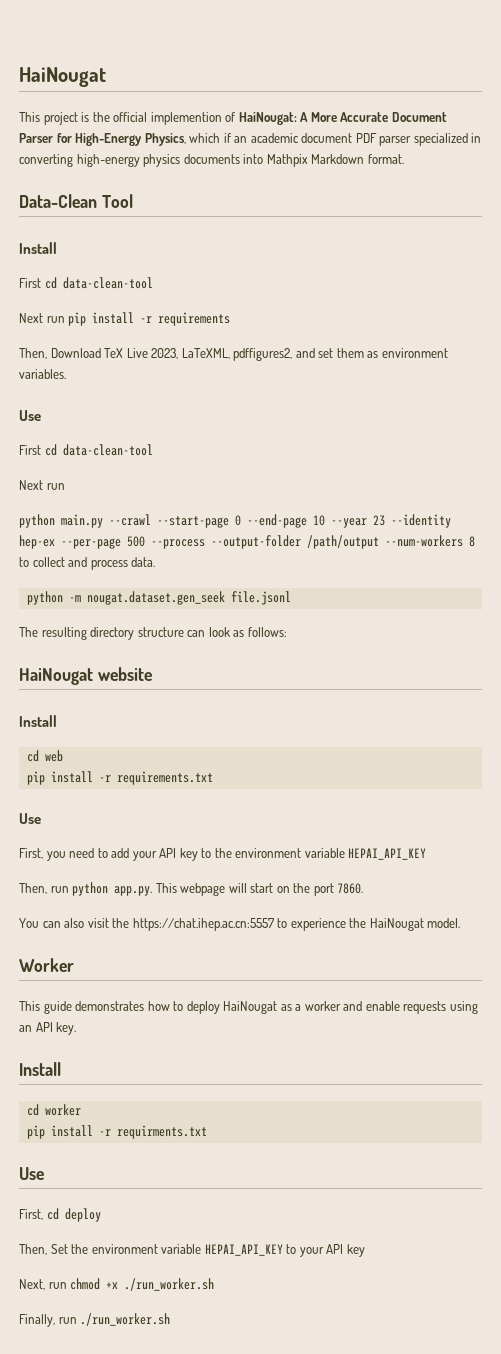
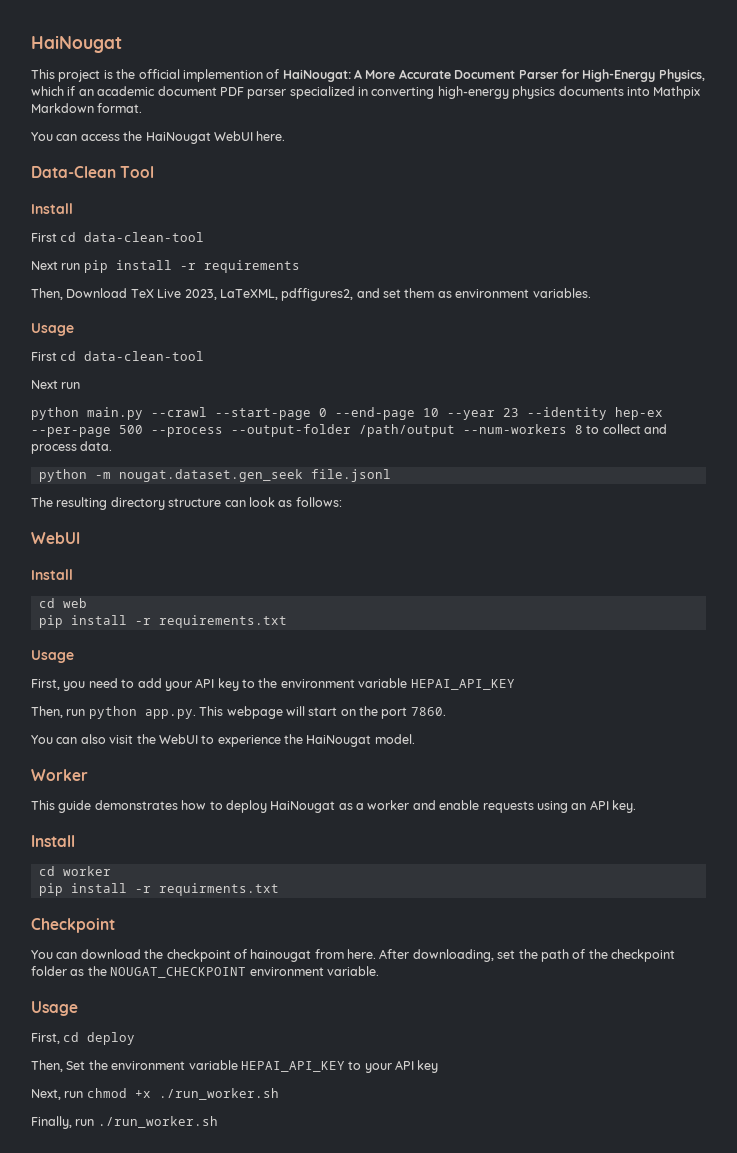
+ You can access the HaiNougat WebUI here.
  Then, Download TeX Live 2023, LaTeXML, pdffigures2, and set them as environment variables.
- Use
+ Usage
  The resulting directory structure can look as follows:
- HaiNougat website
+ WebUI
  pip install -r requirements.txt
- Use
+ Usage
- You can also visit the https://chat.ihep.ac.cn:5557 to experience the HaiNougat model.
+ You can also visit the WebUI to experience the HaiNougat model.
  pip install -r requirments.txt
- Use
+ Checkpoint
+ You can download the checkpoint of hainougat from here. After downloading, set the path of the checkpoint folder as the NOUGAT_CHECKPOINT environment variable.
+ Usage

